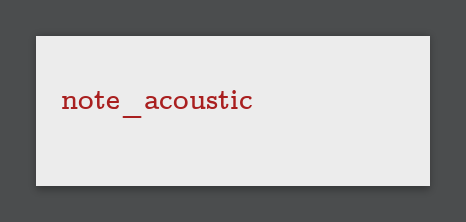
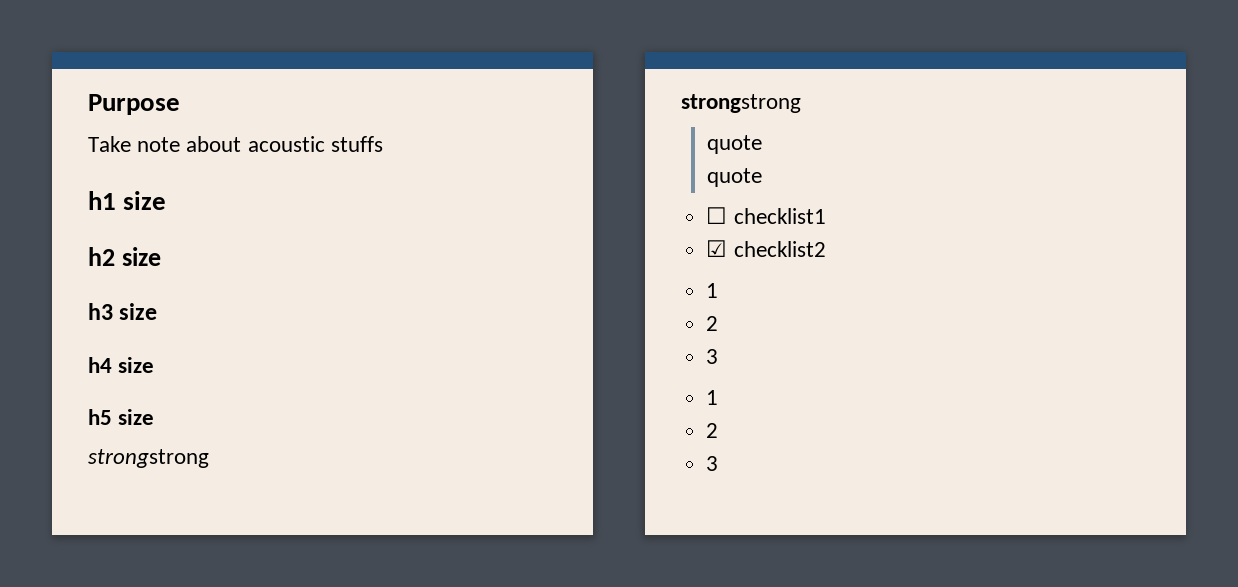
- note_acoustic
+ Purpose
+ Take note about acoustic stuffs
+ h1 size
+ h2 size
+ h3 size
+ h4 size
+ h5 size
+ strongstrong
+ strongstrong
+ quote
+ quote
+ ☐ checklist1
+ ☑ checklist2
+ 1
+ 2
+ 3
+ 1
+ 2
+ 3

